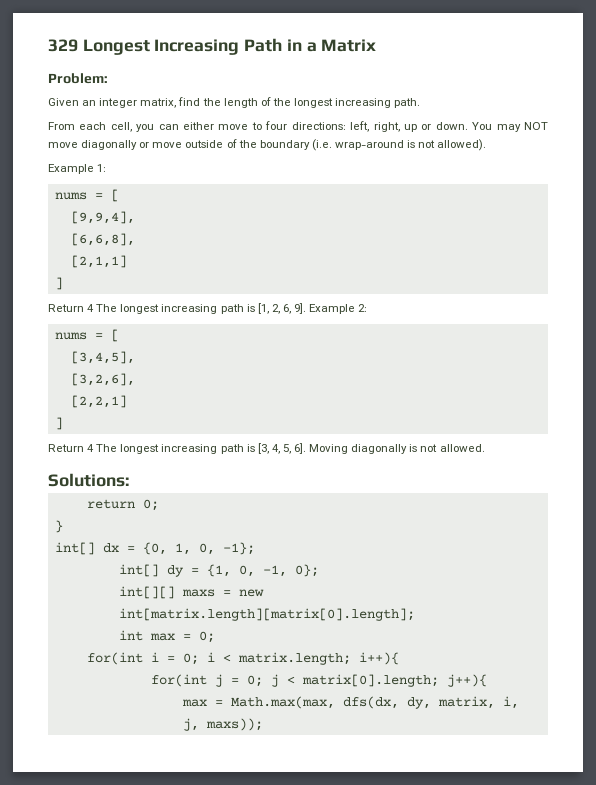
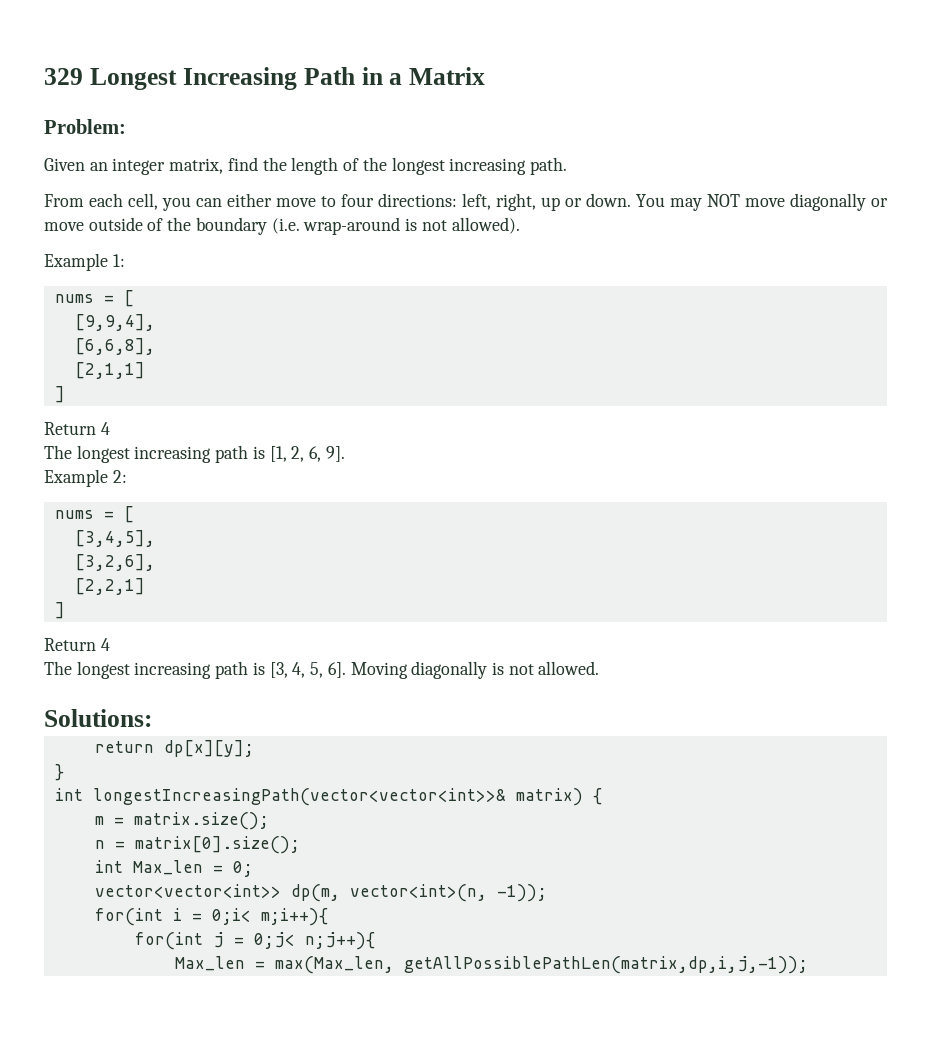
  [2,1,1]
  ]
- Return 4 The longest increasing path is [1, 2, 6, 9]. Example 2:
+ Return 4
+ The longest increasing path is [1, 2, 6, 9].
+ Example 2:
  [2,2,1]
  ]
- Return 4 The longest increasing path is [3, 4, 5, 6].
+ Return 4
+ The longest increasing path is [3, 4, 5, 6].
- return 0;
+ return dp[x][y];
- int[] dx = {0, 1, 0, -1};
- int[] dy = {1, 0, -1, 0};
- int[][] maxs = new int[matrix.length][matrix[0].length];
- int max = 0;
+ int longestIncreasingPath(vector<vector<int>>& matrix) {
+ m = matrix.size();
+ n = matrix[0].size();
+ int Max_len = 0;
+ vector<vector<int>> dp(m, vector<int>(n, -1));
- for(int i = 0; i < matrix.length; i++){
- for(int j = 0; j < matrix[0].length; j++){
- max = Math.max(max, dfs(dx, dy, matrix, i, j, maxs));
+ for(int i = 0;i< m;i++){
+ for(int j = 0;j< n;j++){
+ Max_len = max(Max_len, getAllPossiblePathLen(matrix,dp,i,j,-1));

